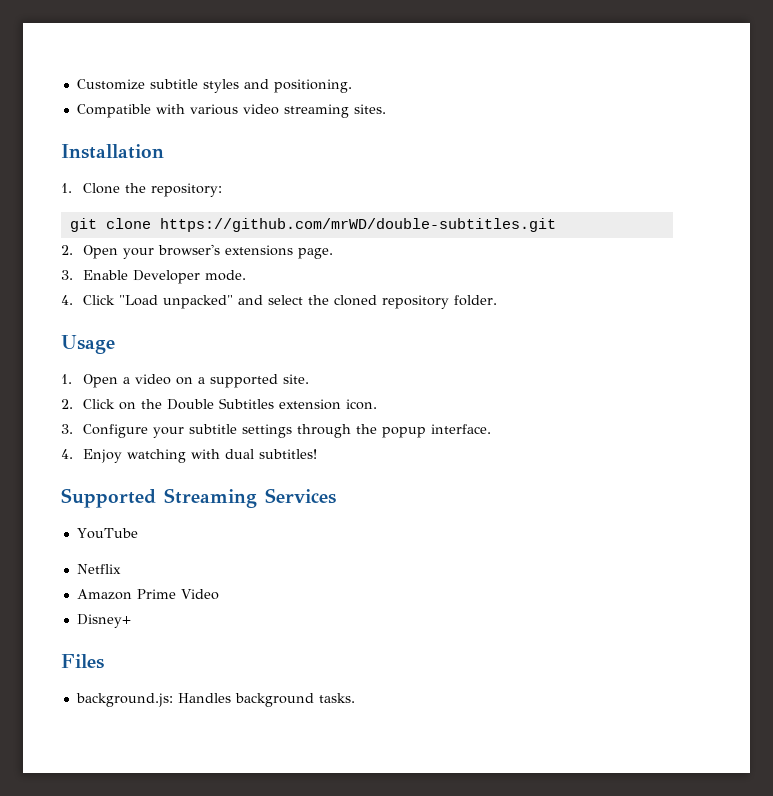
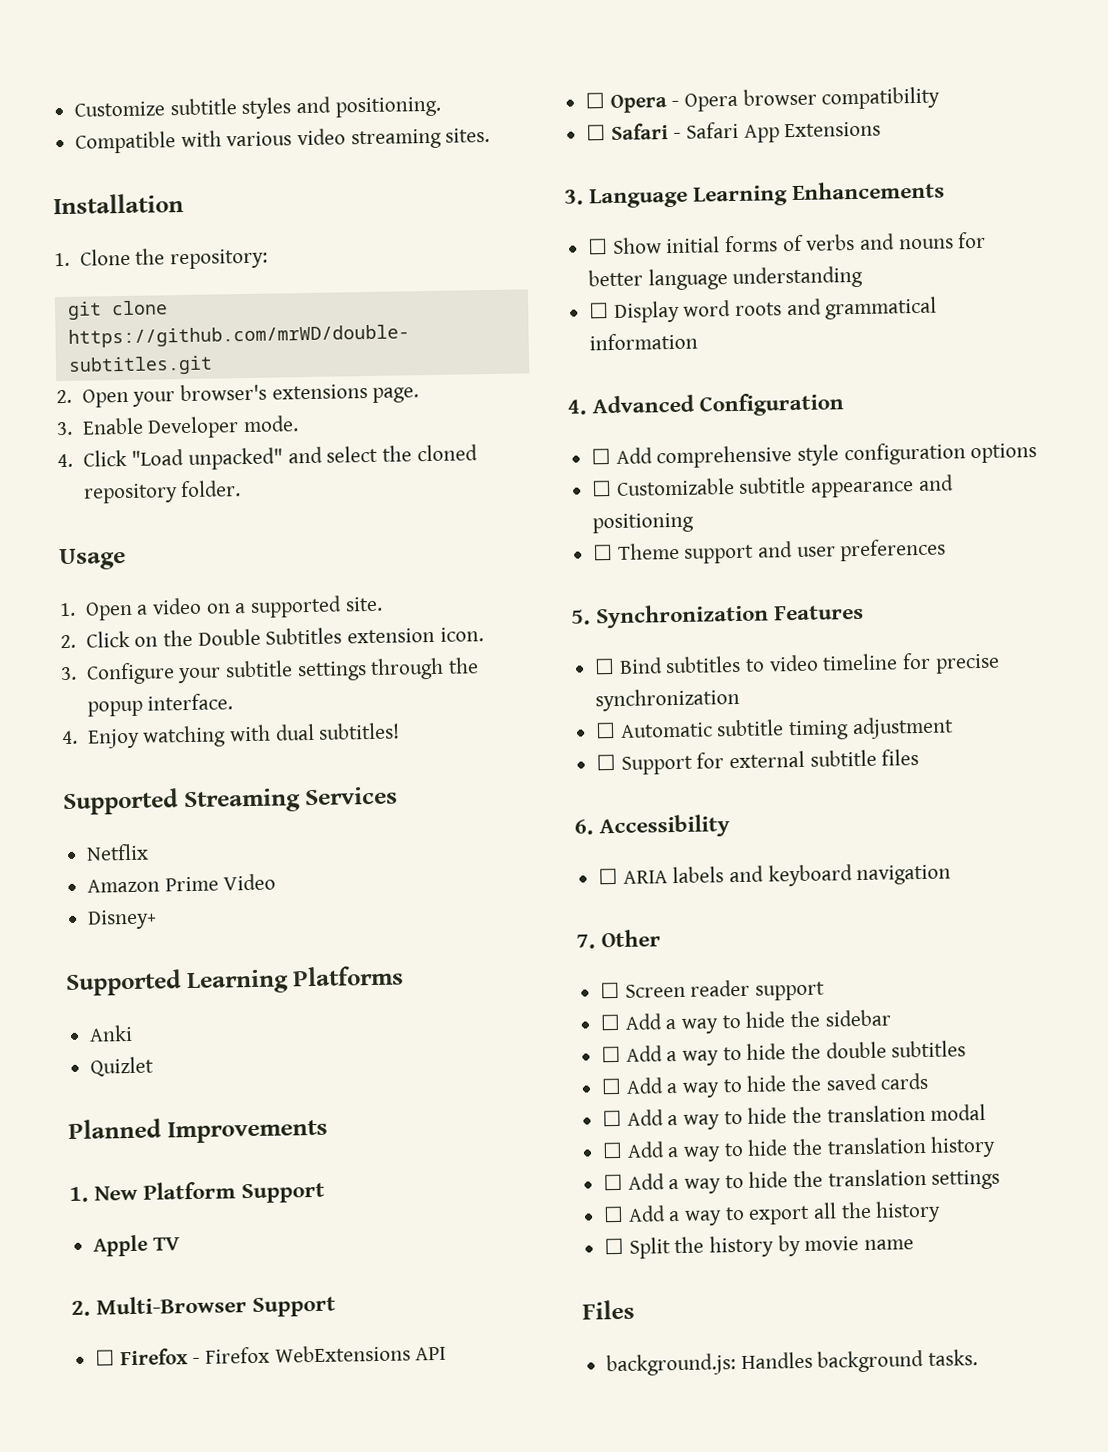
- YouTube
+ Supported Learning Platforms
+ Anki
+ Quizlet
+ Planned Improvements
+ 1. New Platform Support
+ Apple TV
+ 2. Multi-Browser Support
+ ☐ Firefox - Firefox WebExtensions API
+ ☐ Opera - Opera browser compatibility
+ ☐ Safari - Safari App Extensions
+ 3. Language Learning Enhancements
+ ☐ Show initial forms of verbs and nouns for better language understanding
+ ☐ Display word roots and grammatical information
+ 4. Advanced Configuration
+ ☐ Add comprehensive style configuration options
+ ☐ Customizable subtitle appearance and positioning
+ ☐ Theme support and user preferences
+ 5. Synchronization Features
+ ☐ Bind subtitles to video timeline for precise synchronization
+ ☐ Automatic subtitle timing adjustment
+ ☐ Support for external subtitle files
+ 6. Accessibility
+ ☐ ARIA labels and keyboard navigation
+ 7. Other
+ ☐ Screen reader support
+ ☐ Add a way to hide the sidebar
+ ☐ Add a way to hide the double subtitles
+ ☐ Add a way to hide the saved cards
+ ☐ Add a way to hide the translation modal
+ ☐ Add a way to hide the translation history
+ ☐ Add a way to hide the translation settings
+ ☐ Add a way to export all the history
+ ☐ Split the history by movie name

